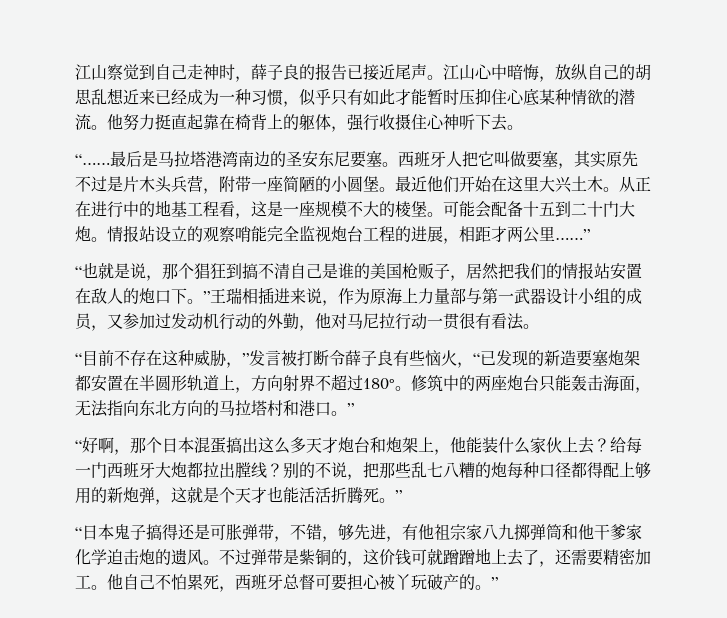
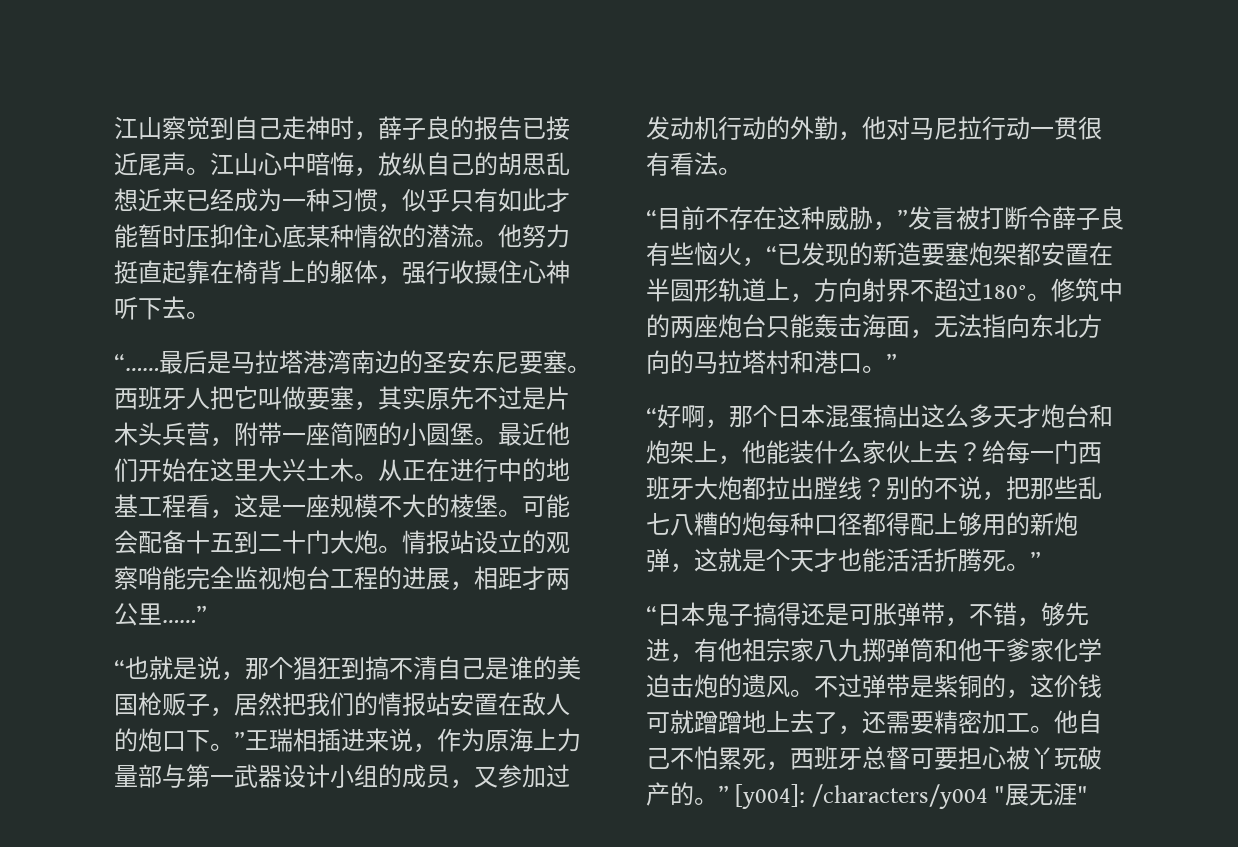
- 他自己不怕累死，西班牙总督可要担心被丫玩破产的。”
+ 他自己不怕累死，西班牙总督可要担心被丫玩破产的。” [y004]: /characters/y004 "展无涯"

